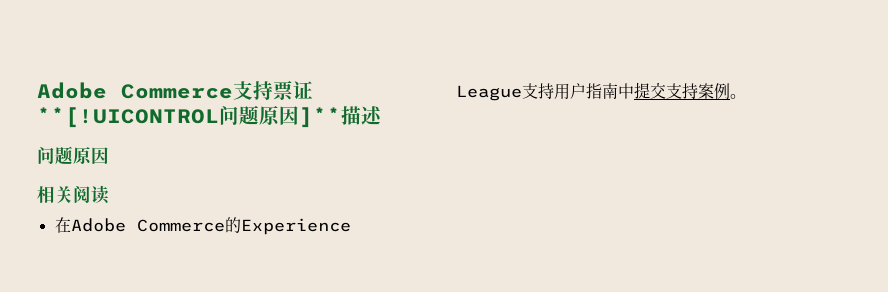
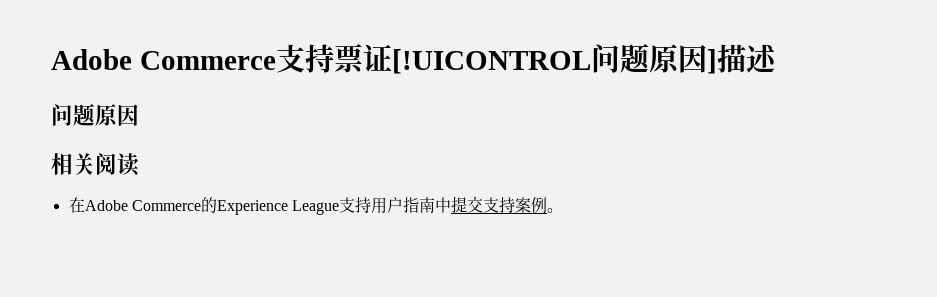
- Adobe Commerce支持票证**[!UICONTROL问题原因]**描述
+ Adobe Commerce支持票证[!UICONTROL问题原因]描述

